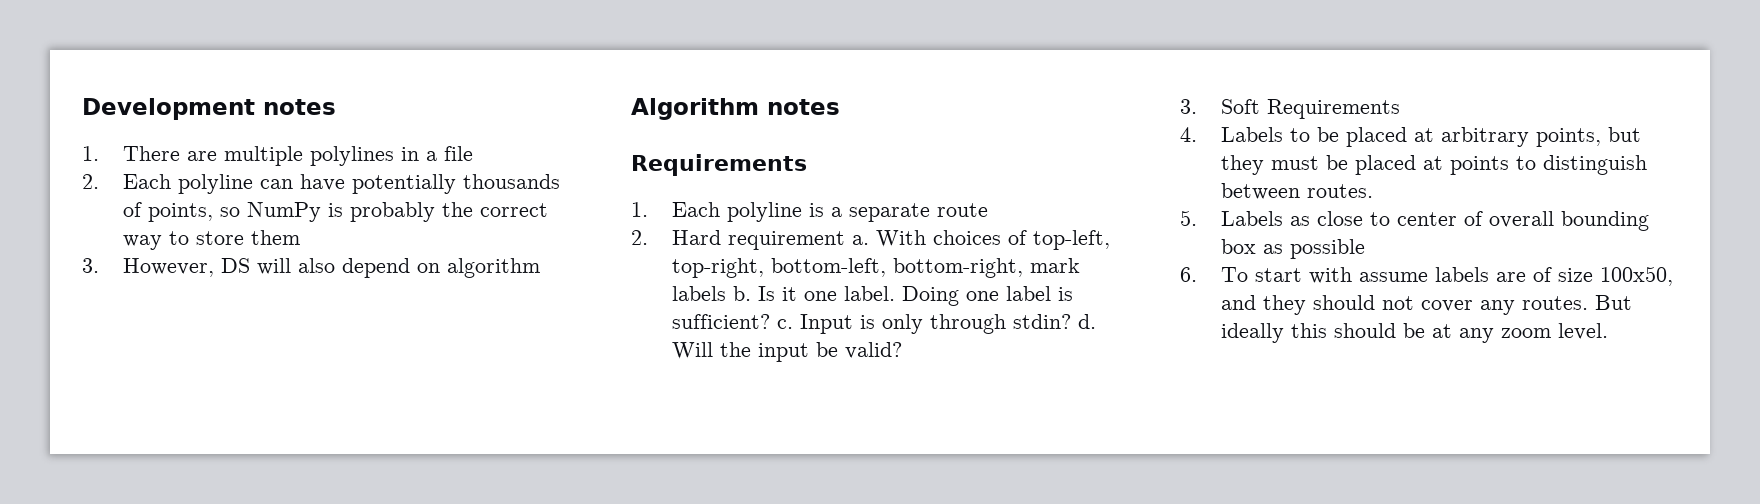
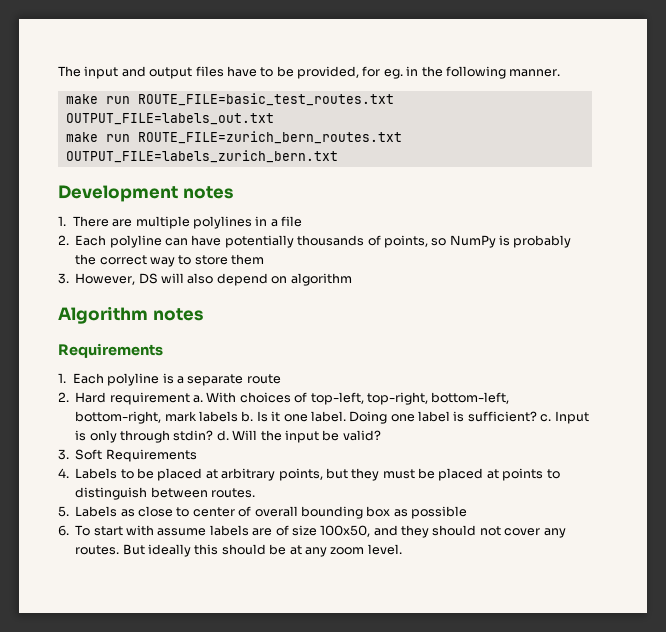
+ The input and output files have to be provided, for eg. in the following manner.
+ make run ROUTE_FILE=basic_test_routes.txt OUTPUT_FILE=labels_out.txt
+ make run ROUTE_FILE=zurich_bern_routes.txt OUTPUT_FILE=labels_zurich_bern.txt

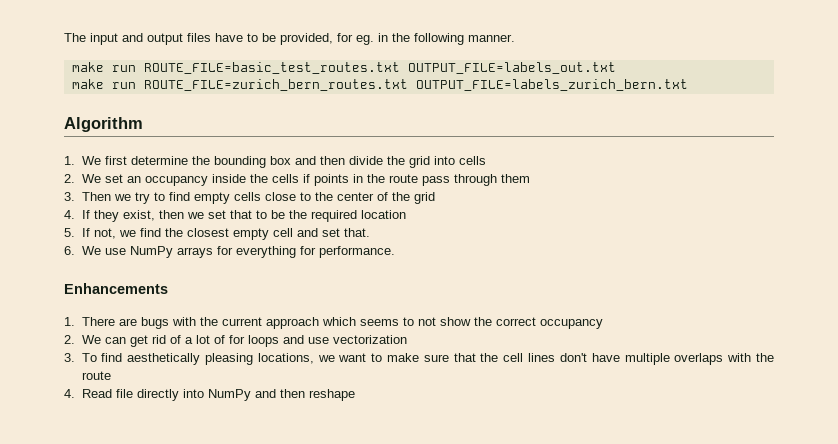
- Development notes
- 1. There are multiple polylines in a file
- 2. Each polyline can have potentially thousands of points, so NumPy is probably the correct way to store them
- 3. However, DS will also depend on algorithm
- Algorithm notes
- Requirements
- 1. Each polyline is a separate route
- 2. Hard requirement a. With choices of top-left, top-right, bottom-left, bottom-right, mark labels b. Is it one label. Doing one label is sufficient? c. Input is only through stdin? d. Will the input be valid?
- 3. Soft Requirements
- 4. Labels to be placed at arbitrary points, but they must be placed at points to distinguish between routes.
- 5. Labels as close to center of overall bounding box as possible
- 6. To start with assume labels are of size 100x50, and they should not cover any routes. But ideally this should be at any zoom level.
+ Algorithm
+ 1. We first determine the bounding box and then divide the grid into cells
+ 2. We set an occupancy inside the cells if points in the route pass through them
+ 3. Then we try to find empty cells close to the center of the grid
+ 4. If they exist, then we set that to be the required location
+ 5. If not, we find the closest empty cell and set that.
+ 6. We use NumPy arrays for everything for performance.
+ Enhancements
+ 1. There are bugs with the current approach which seems to not show the correct occupancy
+ 2. We can get rid of a lot of for loops and use vectorization
+ 3. To find aesthetically pleasing locations, we want to make sure that the cell lines don't have multiple overlaps with the route
+ 4. Read file directly into NumPy and then reshape

